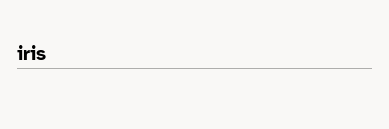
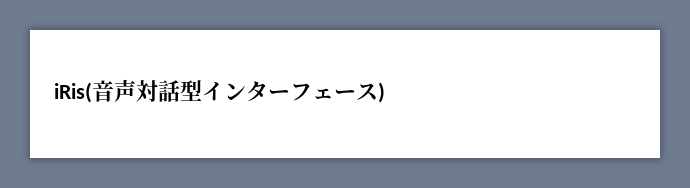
- iris
+ iRis(音声対話型インターフェース)

